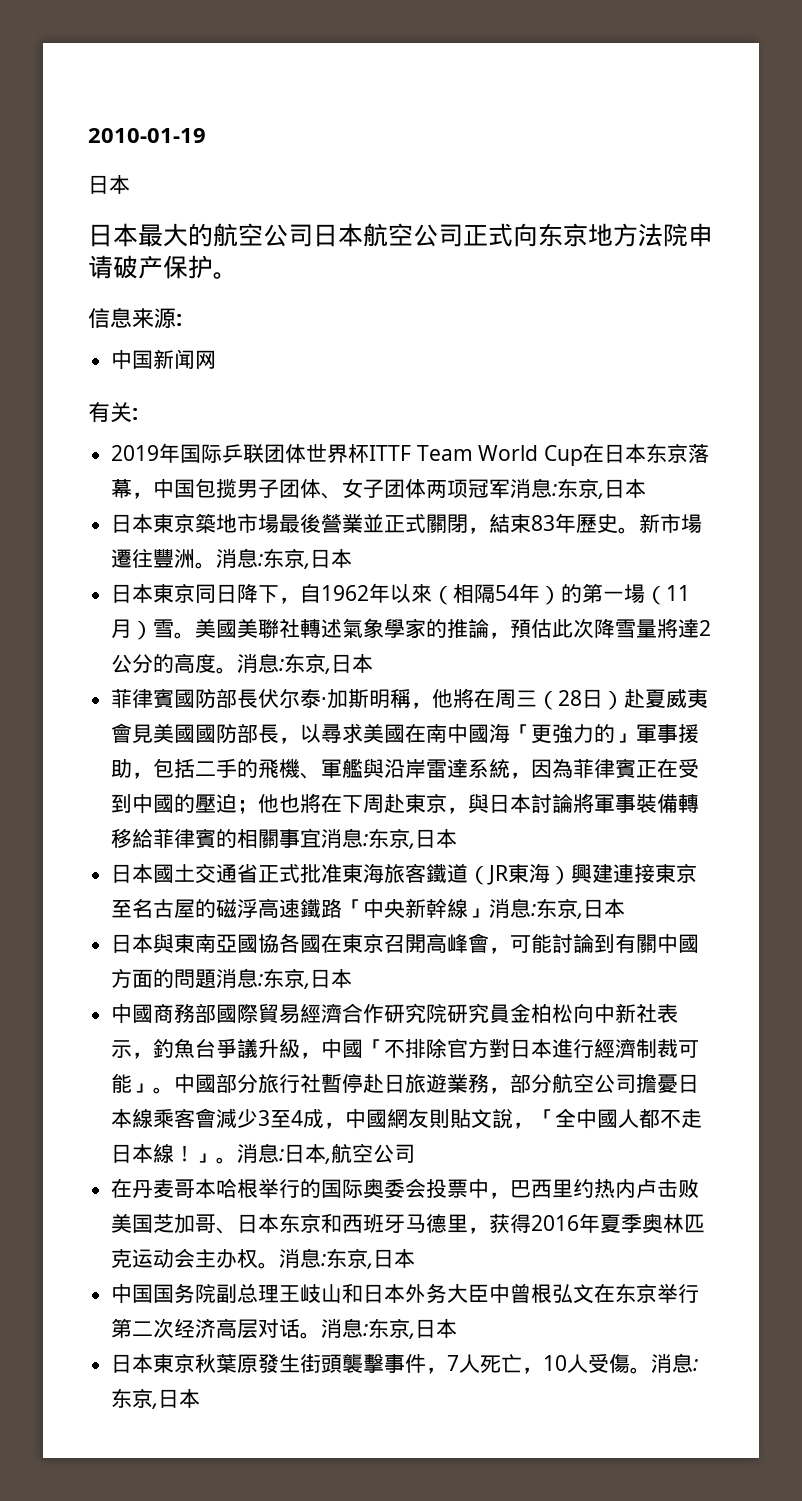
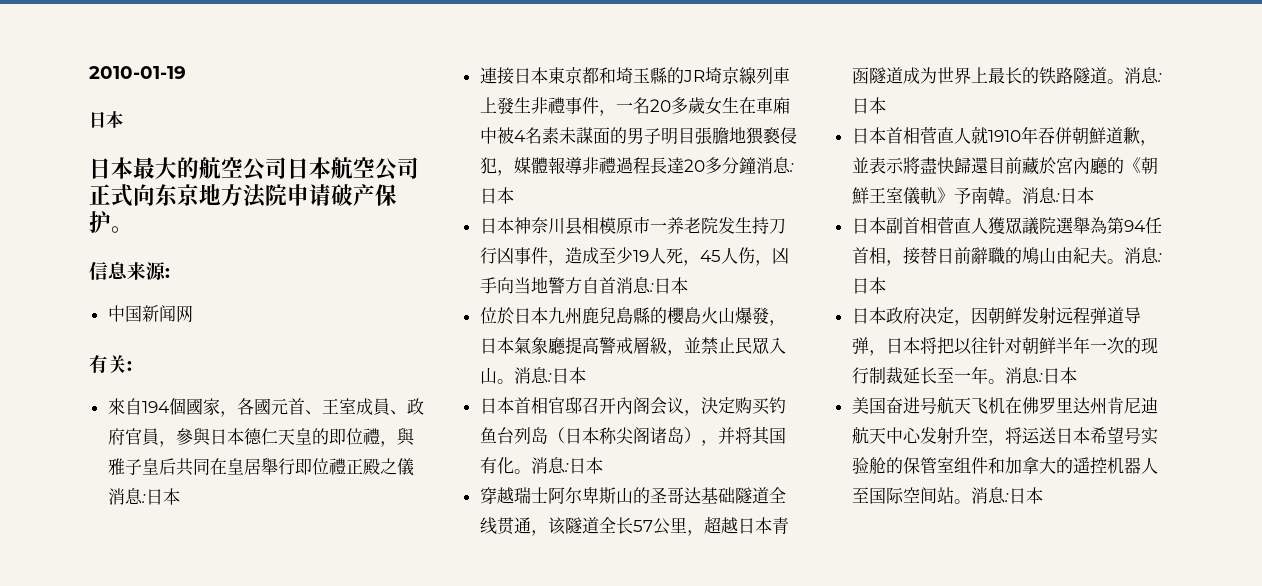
- 2019年国际乒联团体世界杯ITTF Team World Cup在日本东京落幕，中国包揽男子团体、女子团体两项冠军消息:东京,日本
- 日本東京築地市場最後營業並正式關閉，結束83年歷史。新市場遷往豐洲。消息:东京,日本
- 日本東京同日降下，自1962年以來（相隔54年）的第一場（11月）雪。美國美聯社轉述氣象學家的推論，預估此次降雪量將達2公分的高度。消息:东京,日本
- 菲律賓國防部長伏尔泰·加斯明稱，他將在周三（28日）赴夏威夷會見美國國防部長，以尋求美國在南中國海「更強力的」軍事援助，包括二手的飛機、軍艦與沿岸雷達系統，因為菲律賓正在受到中國的壓迫；他也將在下周赴東京，與日本討論將軍事裝備轉移給菲律賓的相關事宜消息:东京,日本
- 日本國土交通省正式批准東海旅客鐵道（JR東海）興建連接東京至名古屋的磁浮高速鐵路「中央新幹線」消息:东京,日本
- 日本與東南亞國協各國在東京召開高峰會，可能討論到有關中國方面的問題消息:东京,日本
- 中國商務部國際貿易經濟合作研究院研究員金柏松向中新社表示，釣魚台爭議升級，中國「不排除官方對日本進行經濟制裁可能」。中國部分旅行社暫停赴日旅遊業務，部分航空公司擔憂日本線乘客會減少3至4成，中國網友則貼文說，「全中國人都不走日本線！」。消息:日本,航空公司
- 在丹麦哥本哈根举行的国际奥委会投票中，巴西里约热内卢击败美国芝加哥、日本东京和西班牙马德里，获得2016年夏季奥林匹克运动会主办权。消息:东京,日本
- 中国国务院副总理王岐山和日本外务大臣中曾根弘文在东京举行第二次经济高层对话。消息:东京,日本
- 日本東京秋葉原發生街頭襲擊事件，7人死亡，10人受傷。消息:东京,日本
+ 來自194個國家，各國元首、王室成員、政府官員，參與日本德仁天皇的即位禮，與雅子皇后共同在皇居舉行即位禮正殿之儀消息:日本
+ 連接日本東京都和埼玉縣的JR埼京線列車上發生非禮事件，一名20多歲女生在車廂中被4名素未謀面的男子明目張膽地猥褻侵犯，媒體報導非禮過程長達20多分鐘消息:日本
+ 日本神奈川县相模原市一养老院发生持刀行凶事件，造成至少19人死，45人伤，凶手向当地警方自首消息:日本
+ 位於日本九州鹿兒島縣的櫻島火山爆發，日本氣象廳提高警戒層級，並禁止民眾入山。消息:日本
+ 日本首相官邸召开內阁会议，決定购买钓鱼台列岛（日本称尖阁诸岛），并将其国有化。消息:日本
+ 穿越瑞士阿尔卑斯山的圣哥达基础隧道全线贯通，该隧道全长57公里，超越日本青函隧道成为世界上最长的铁路隧道。消息:日本
+ 日本首相菅直人就1910年吞併朝鮮道歉，並表示將盡快歸還目前藏於宮內廳的《朝鮮王室儀軌》予南韓。消息:日本
+ 日本副首相菅直人獲眾議院選舉為第94任首相，接替日前辭職的鳩山由紀夫。消息:日本
+ 日本政府决定，因朝鲜发射远程弹道导弹，日本将把以往针对朝鲜半年一次的现行制裁延长至一年。消息:日本
+ 美国奋进号航天飞机在佛罗里达州肯尼迪航天中心发射升空，将运送日本希望号实验舱的保管室组件和加拿大的遥控机器人至国际空间站。消息:日本

